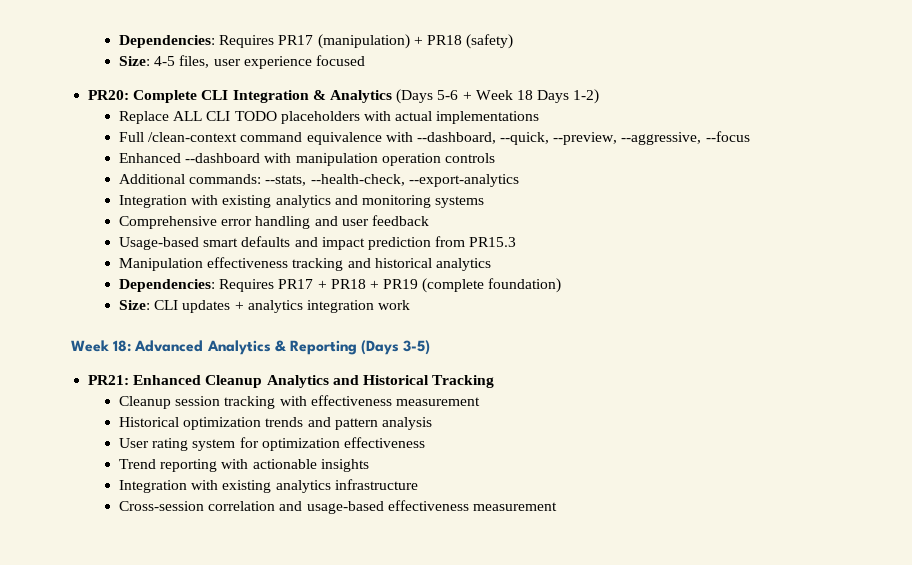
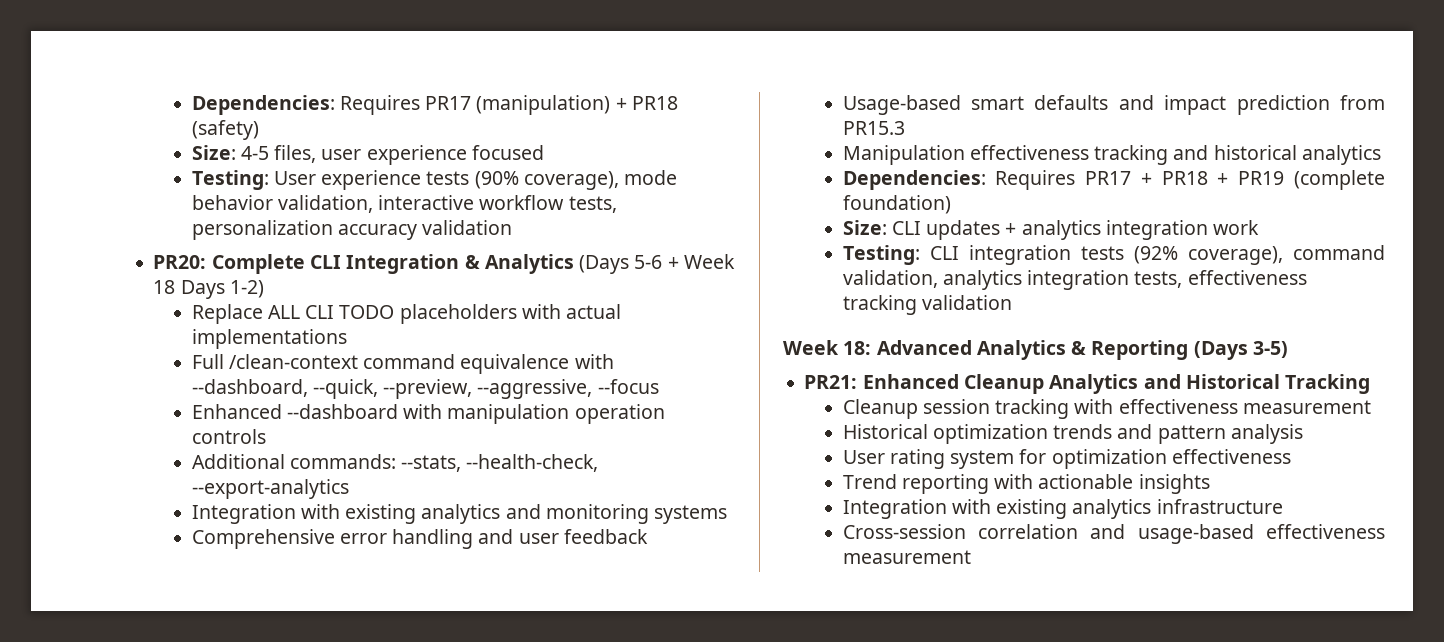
+ Testing: User experience tests (90% coverage), mode behavior validation, interactive workflow tests, personalization accuracy validation
+ Testing: CLI integration tests (92% coverage), command validation, analytics integration tests, effectiveness tracking validation

